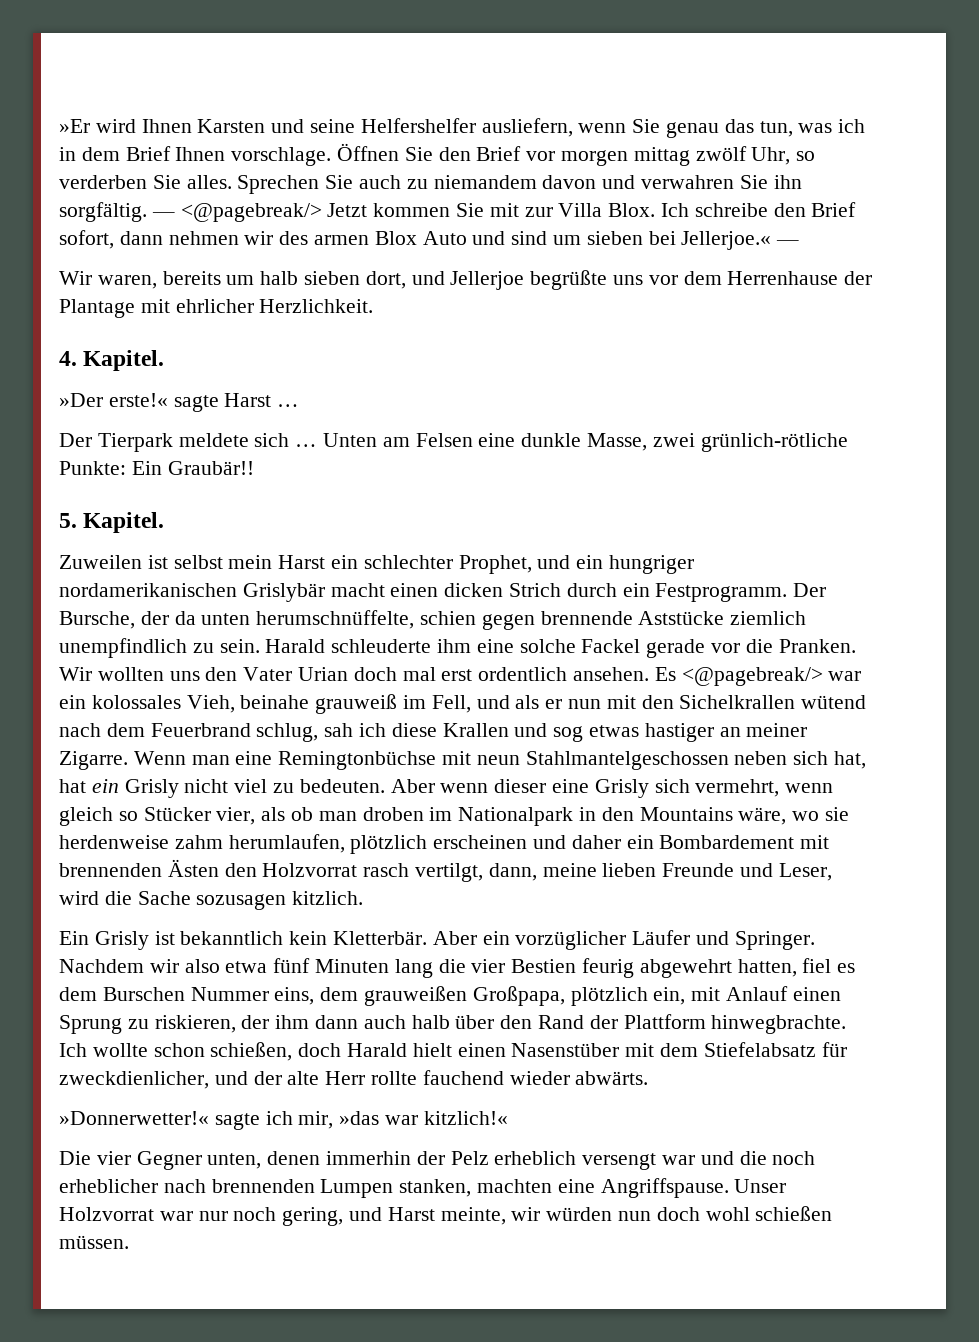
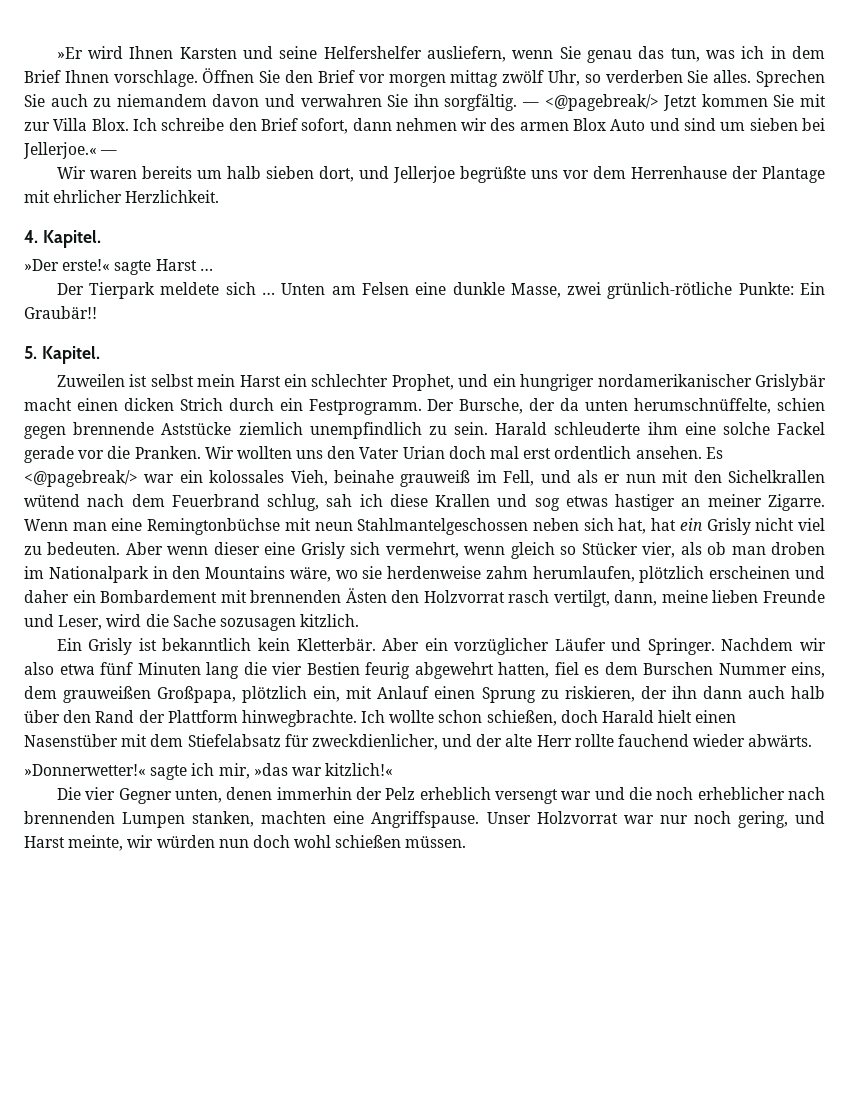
- Wir waren, bereits um halb sieben dort, und Jellerjoe begrüßte uns vor dem Herrenhause der Plantage mit ehrlicher Herzlichkeit.
+ Wir waren bereits um halb sieben dort, und Jellerjoe begrüßte uns vor dem Herrenhause der Plantage mit ehrlicher Herzlichkeit.
- Zuweilen ist selbst mein Harst ein schlechter Prophet, und ein hungriger nordamerikanischen Grislybär macht einen dicken Strich durch ein Festprogramm.
+ Zuweilen ist selbst mein Harst ein schlechter Prophet, und ein hungriger nordamerikanischer Grislybär macht einen dicken Strich durch ein Festprogramm.
- Nachdem wir also etwa fünf Minuten lang die vier Bestien feurig abgewehrt hatten, fiel es dem Burschen Nummer eins, dem grauweißen Großpapa, plötzlich ein, mit Anlauf einen Sprung zu riskieren, der ihm dann auch halb über den Rand der Plattform hinwegbrachte.
+ Nachdem wir also etwa fünf Minuten lang die vier Bestien feurig abgewehrt hatten, fiel es dem Burschen Nummer eins, dem grauweißen Großpapa, plötzlich ein, mit Anlauf einen Sprung zu riskieren, der ihn dann auch halb über den Rand der Plattform hinwegbrachte.

